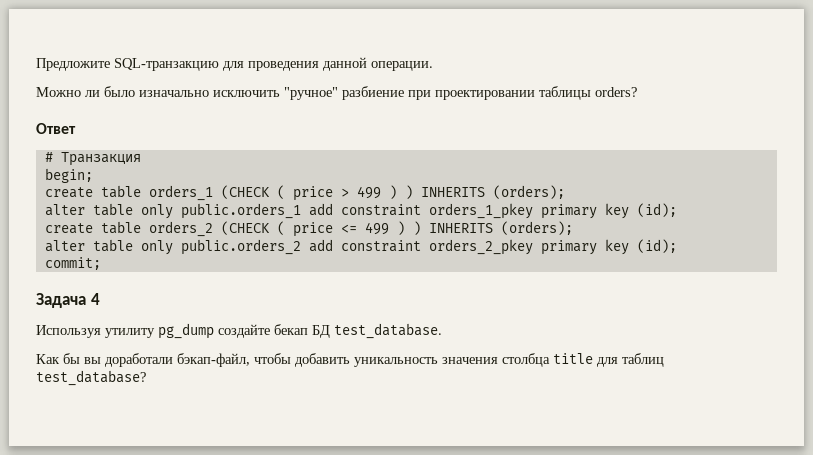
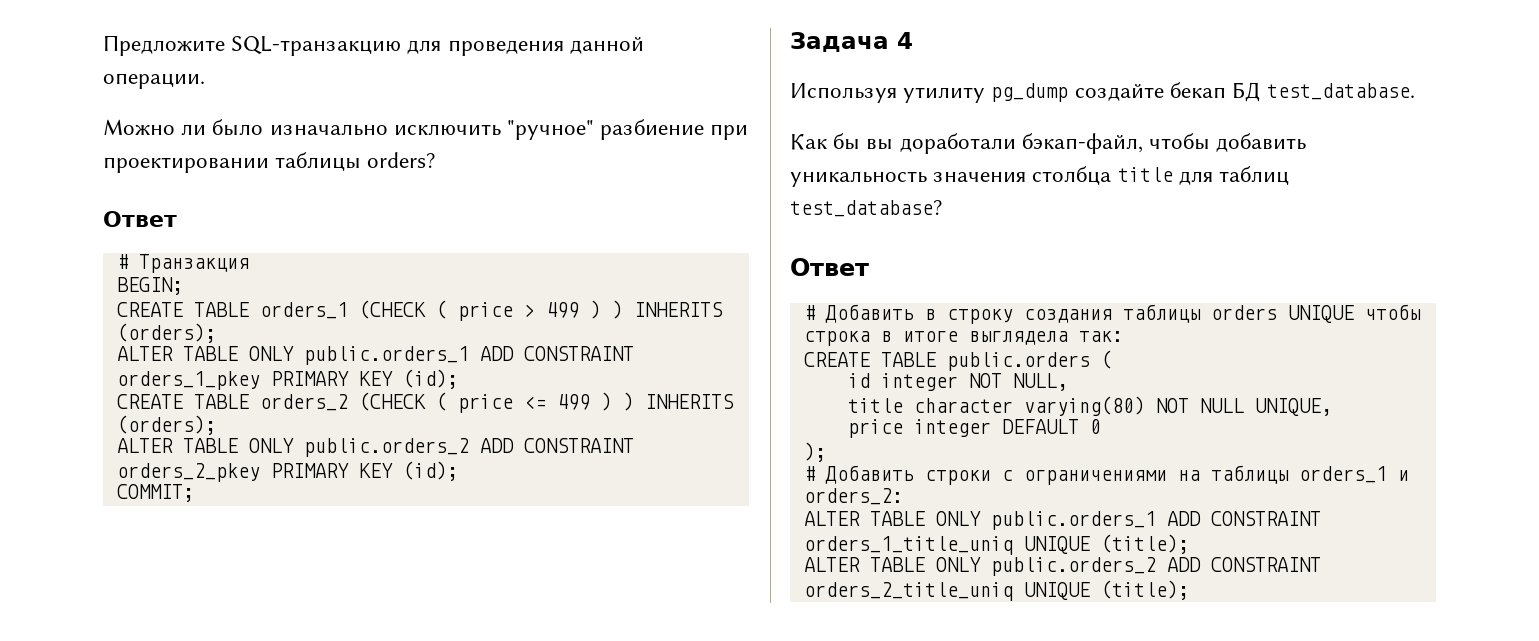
- begin;
- create table orders_1 (CHECK ( price > 499 ) ) INHERITS (orders);
+ BEGIN;
+ CREATE TABLE orders_1 (CHECK ( price > 499 ) ) INHERITS (orders);
- alter table only public.orders_1 add constraint orders_1_pkey primary key (id);
- create table orders_2 (CHECK ( price <= 499 ) ) INHERITS (orders);
+ ALTER TABLE ONLY public.orders_1 ADD CONSTRAINT orders_1_pkey PRIMARY KEY (id);
+ CREATE TABLE orders_2 (CHECK ( price <= 499 ) ) INHERITS (orders);
- alter table only public.orders_2 add constraint orders_2_pkey primary key (id);
- commit;
+ ALTER TABLE ONLY public.orders_2 ADD CONSTRAINT orders_2_pkey PRIMARY KEY (id);
+ COMMIT;
  Как бы вы доработали бэкап-файл, чтобы добавить уникальность значения столбца title для таблиц test_database?
+ Ответ
+ # Добавить в строку создания таблицы orders UNIQUE чтобы строка в итоге выглядела так:
+ CREATE TABLE public.orders (
+ id integer NOT NULL,
+ title character varying(80) NOT NULL UNIQUE,
+ price integer DEFAULT 0
+ );
+ # Добавить строки с ограничениями на таблицы orders_1 и orders_2:
+ ALTER TABLE ONLY public.orders_1 ADD CONSTRAINT orders_1_title_uniq UNIQUE (title);
+ ALTER TABLE ONLY public.orders_2 ADD CONSTRAINT orders_2_title_uniq UNIQUE (title);

